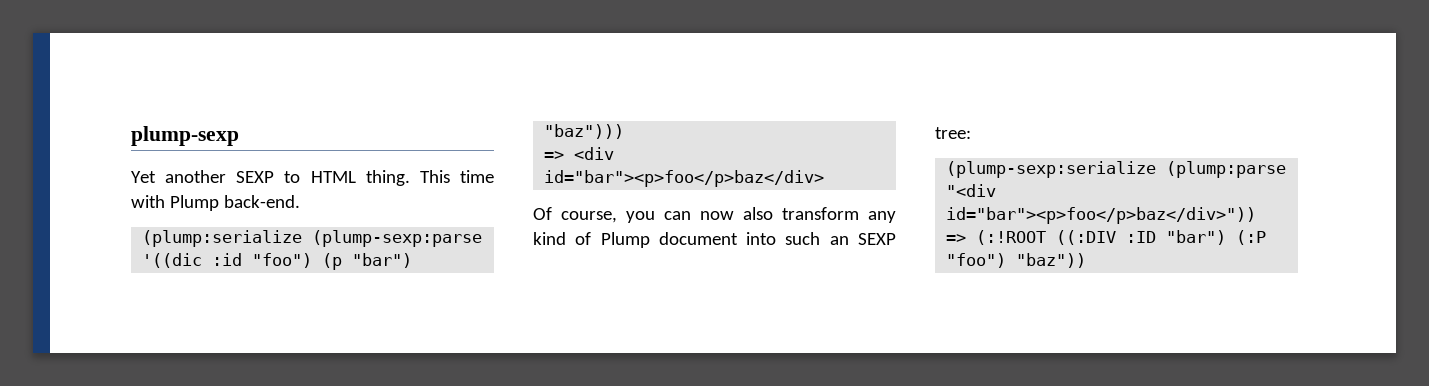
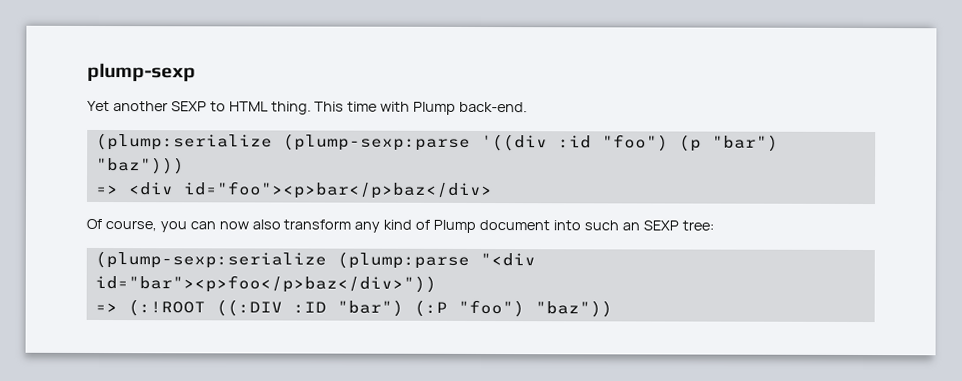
- (plump:serialize (plump-sexp:parse '((dic :id "foo") (p "bar") "baz")))
+ (plump:serialize (plump-sexp:parse '((div :id "foo") (p "bar") "baz")))
- => <div id="bar"><p>foo</p>baz</div>
+ => <div id="foo"><p>bar</p>baz</div>

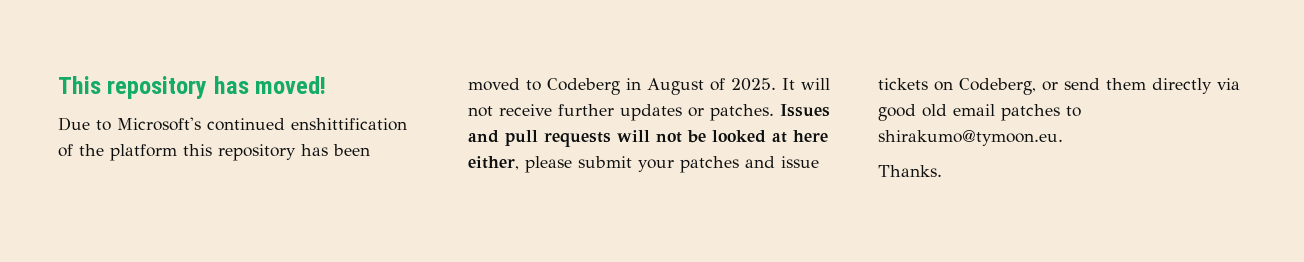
- plump-sexp
- Yet another SEXP to HTML thing. This time with Plump back-end.
- (plump:serialize (plump-sexp:parse '((div :id "foo") (p "bar") "baz")))
- => <div id="foo"><p>bar</p>baz</div>
- Of course, you can now also transform any kind of Plump document into such an SEXP tree:
- (plump-sexp:serialize (plump:parse "<div id="bar"><p>foo</p>baz</div>"))
- => (:!ROOT ((:DIV :ID "bar") (:P "foo") "baz"))
+ This repository has moved!
+ Due to Microsoft's continued enshittification of the platform this repository has been moved to Codeberg in August of 2025. It will not receive further updates or patches. Issues and pull requests will not be looked at here either, please submit your patches and issue tickets on Codeberg, or send them directly via good old email patches to shirakumo@tymoon.eu.
+ Thanks.

